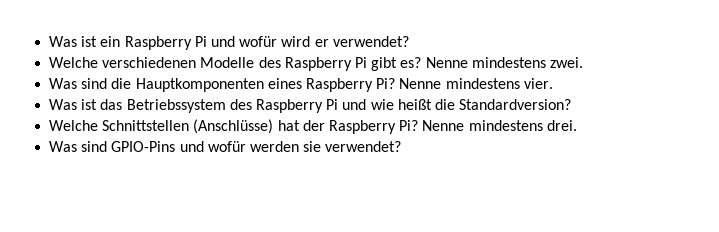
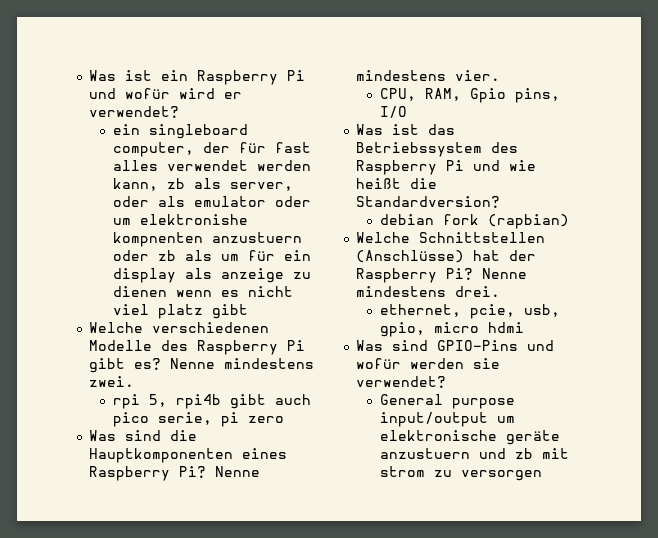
+ ein singleboard computer, der für fast alles verwendet werden kann, zb als server, oder als emulator oder um elektronishe kompnenten anzustuern oder zb als um für ein display als anzeige zu dienen wenn es nicht viel platz gibt
+ rpi 5, rpi4b gibt auch pico serie, pi zero
+ CPU, RAM, Gpio pins, I/O
+ debian fork (rapbian)
+ ethernet, pcie, usb, gpio, micro hdmi
+ General purpose input/output um elektronische geräte anzustuern und zb mit strom zu versorgen

